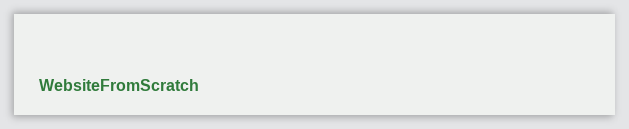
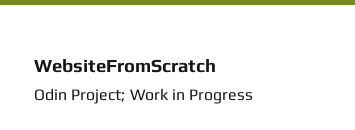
+ Odin Project; Work in Progress

